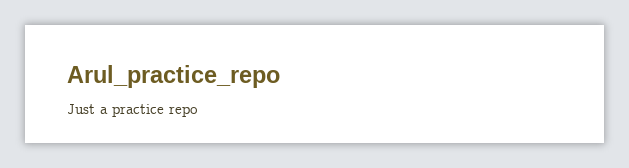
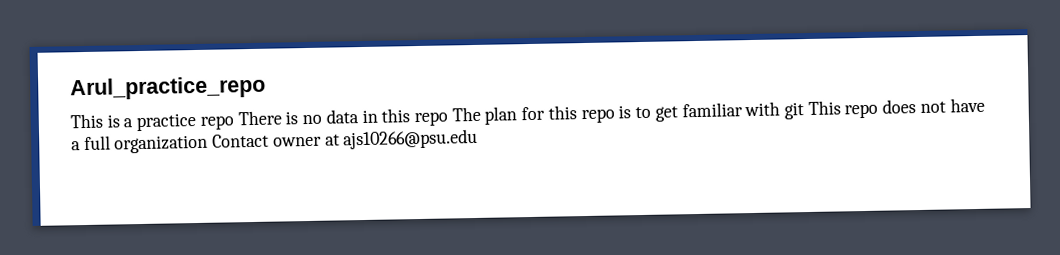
- Just a practice repo
+ This is a practice repo There is no data in this repo The plan for this repo is to get familiar with git This repo does not have a full organization Contact owner at ajs10266@psu.edu

